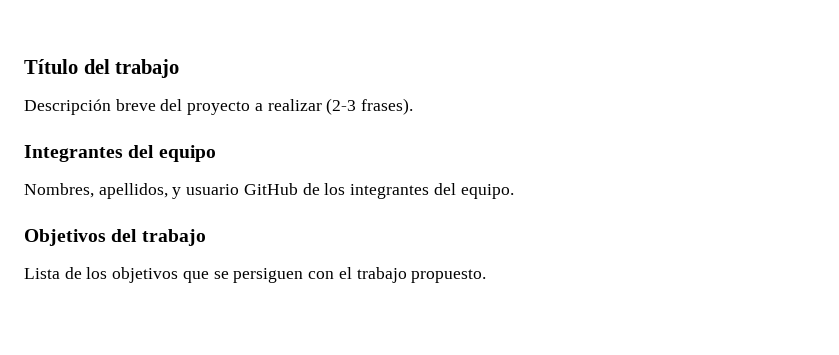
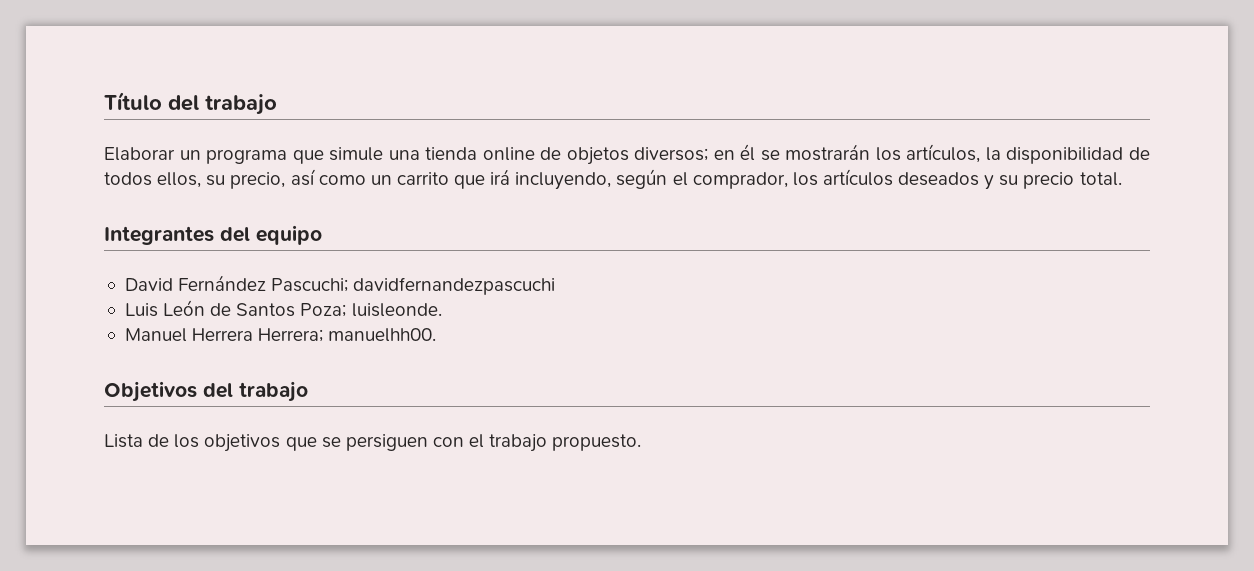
- Descripción breve del proyecto a realizar (2-3 frases).
+ Elaborar un programa que simule una tienda online de objetos diversos; en él se mostrarán los artículos, la disponibilidad de todos ellos, su precio, así como un carrito que irá incluyendo, según el comprador, los artículos deseados y su precio total.
  Integrantes del equipo
- Nombres, apellidos, y usuario GitHub de los integrantes del equipo.
+ David Fernández Pascuchi; davidfernandezpascuchi
+ Luis León de Santos Poza; luisleonde.
+ Manuel Herrera Herrera; manuelhh00.

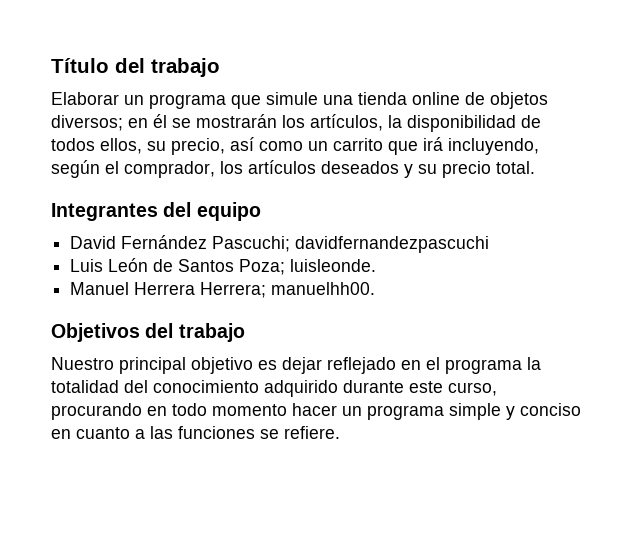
- Lista de los objetivos que se persiguen con el trabajo propuesto.
+ Nuestro principal objetivo es dejar reflejado en el programa la totalidad del conocimiento adquirido durante este curso, procurando en todo momento hacer un programa simple y conciso en cuanto a las funciones se refiere.

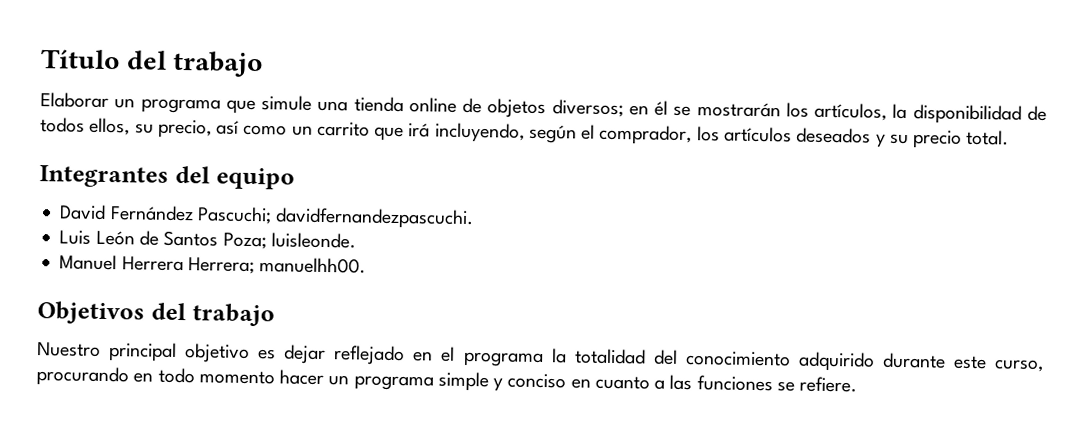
- David Fernández Pascuchi; davidfernandezpascuchi
+ David Fernández Pascuchi; davidfernandezpascuchi.

